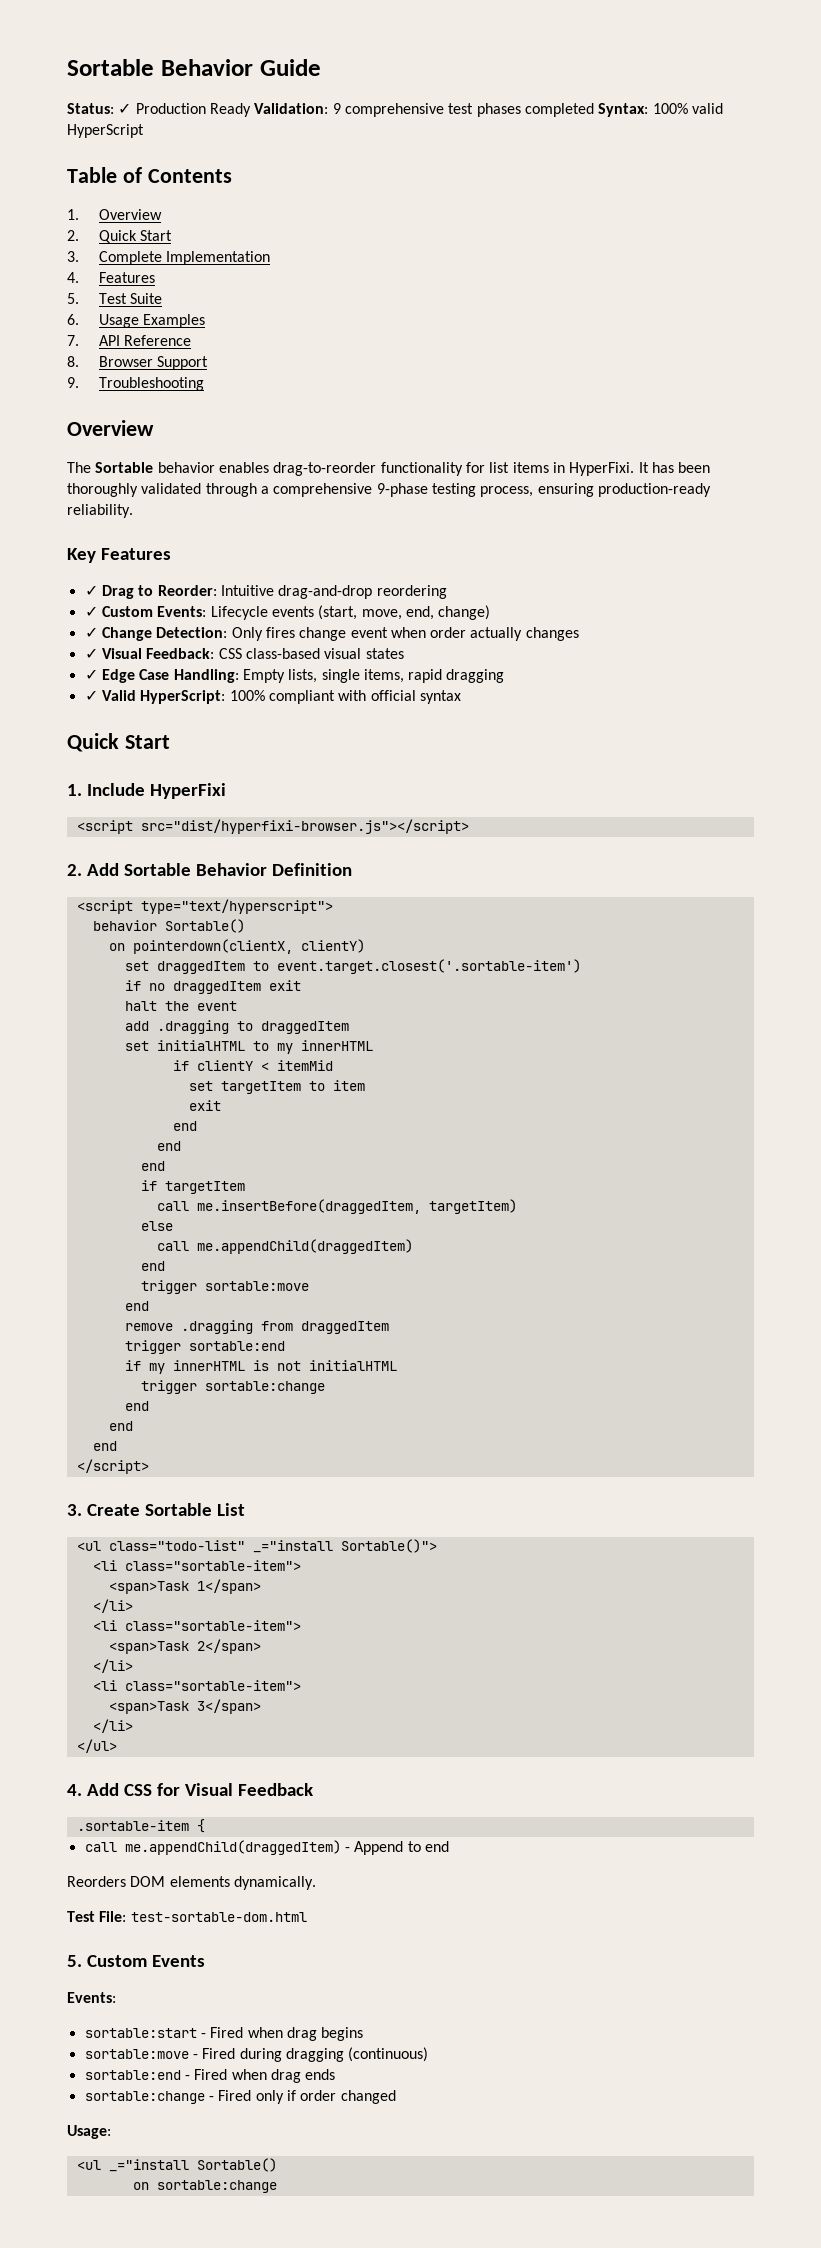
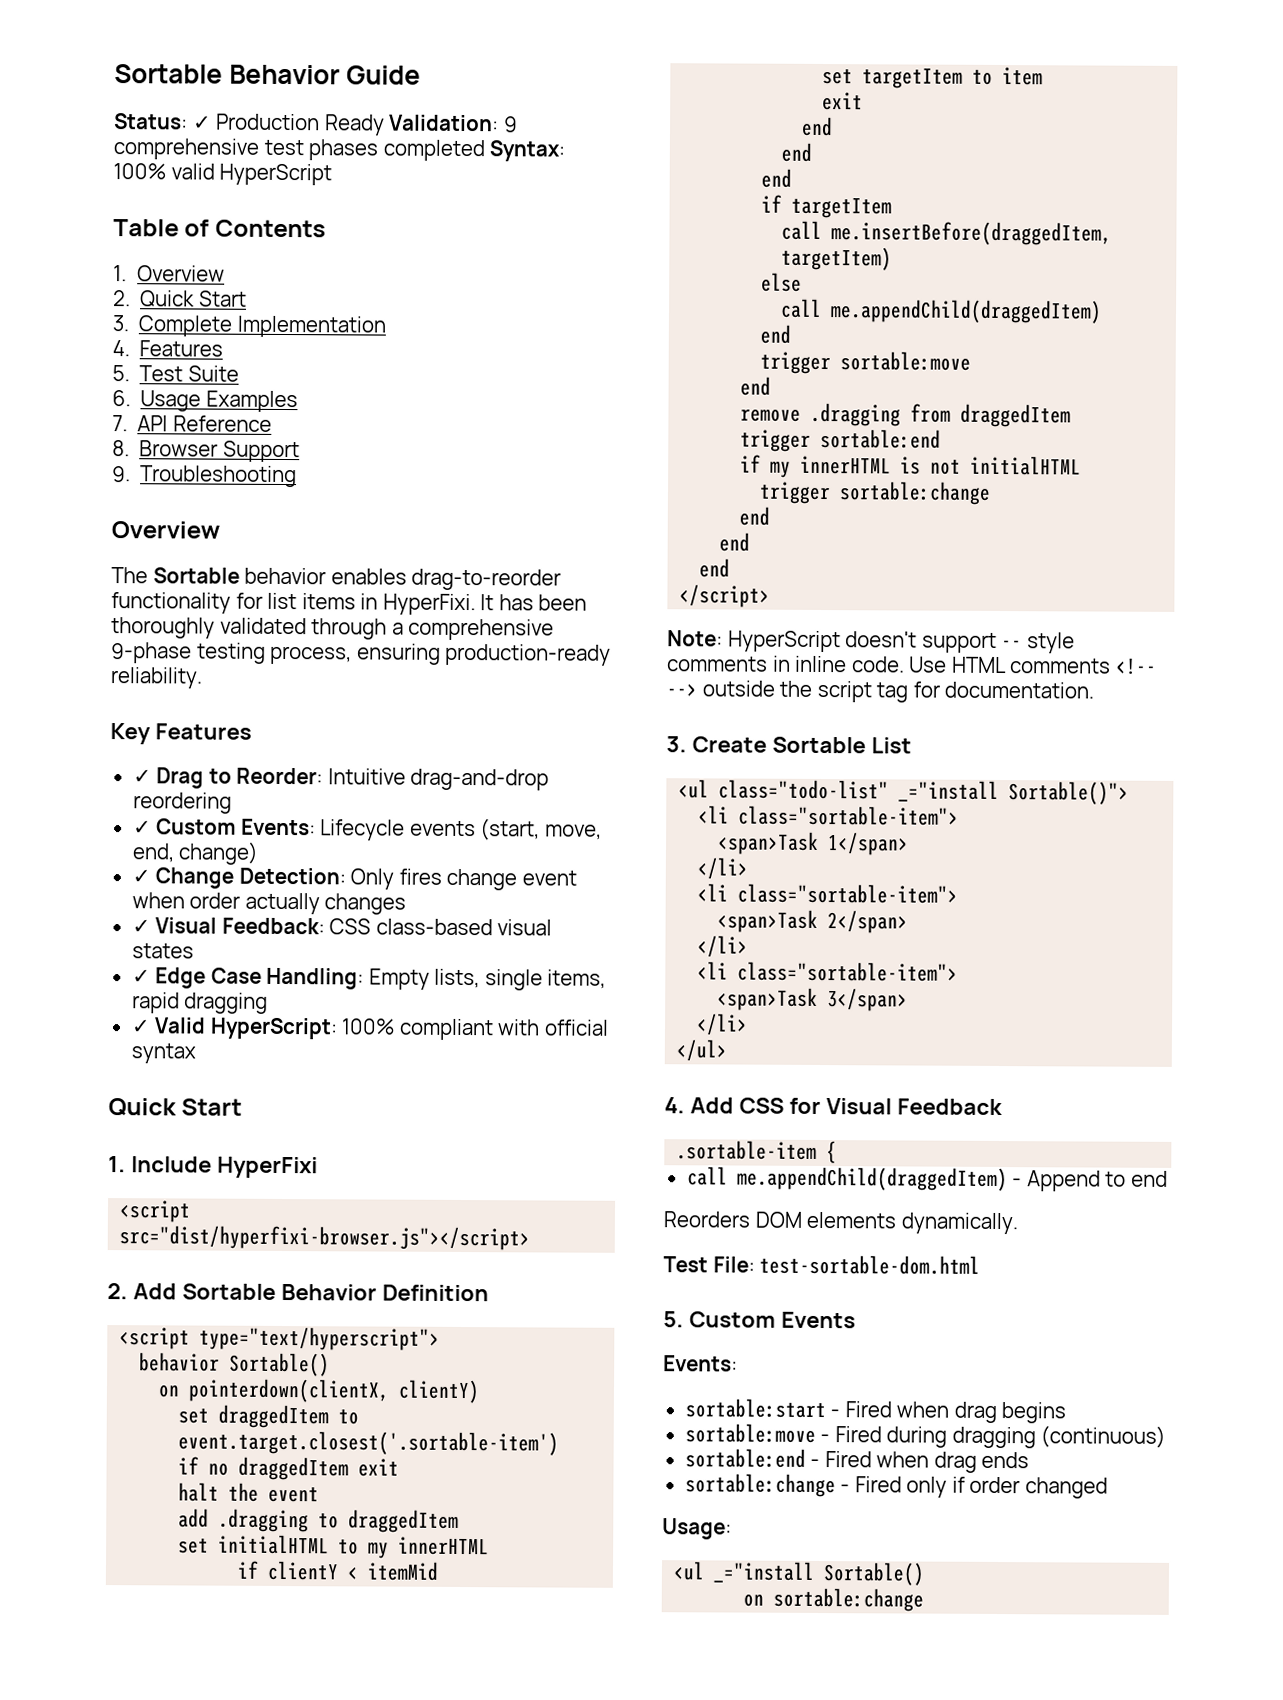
+ Note: HyperScript doesn't support -- style comments in inline code. Use HTML comments <!-- --> outside the script tag for documentation.

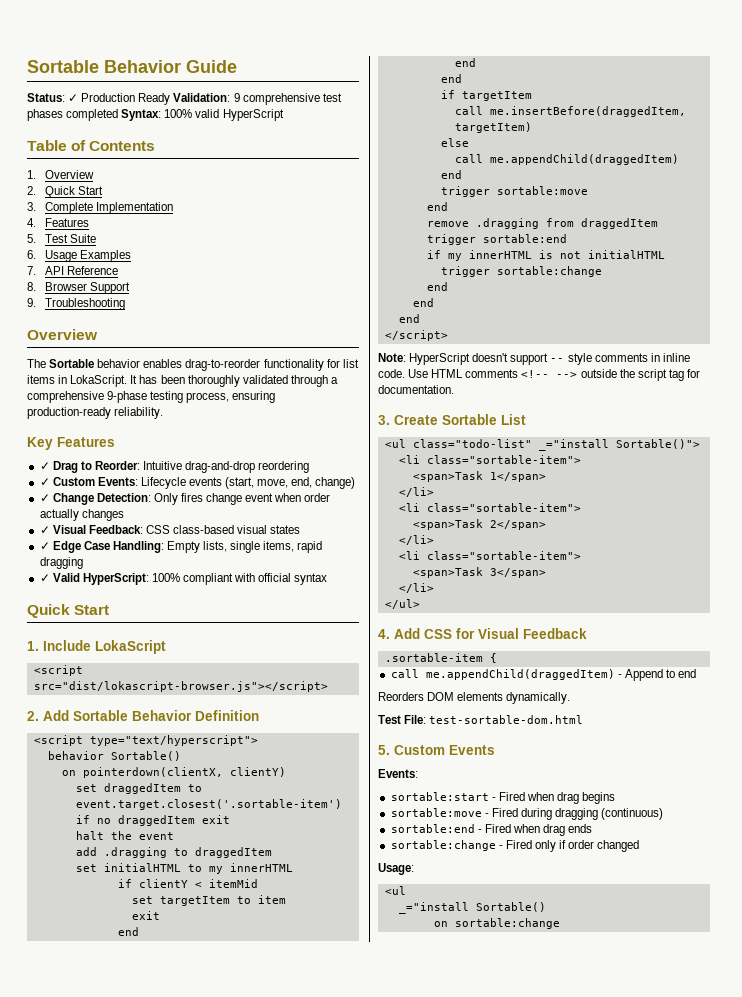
- The Sortable behavior enables drag-to-reorder functionality for list items in HyperFixi.
+ The Sortable behavior enables drag-to-reorder functionality for list items in LokaScript.
- 1. Include HyperFixi
- <script src="dist/hyperfixi-browser.js"></script>
+ 1. Include LokaScript
+ <script src="dist/lokascript-browser.js"></script>
  Usage:
- <ul _="install Sortable()
+ <ul
+ _="install Sortable()

